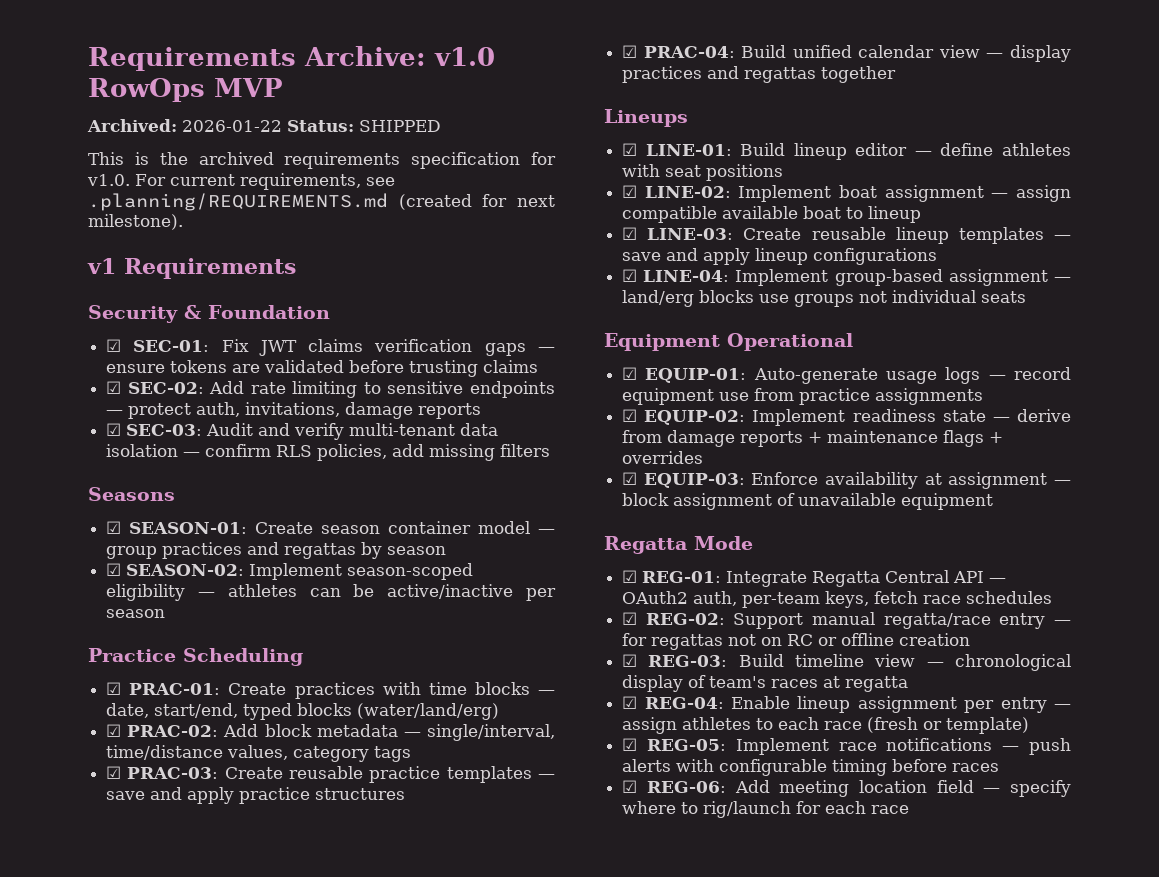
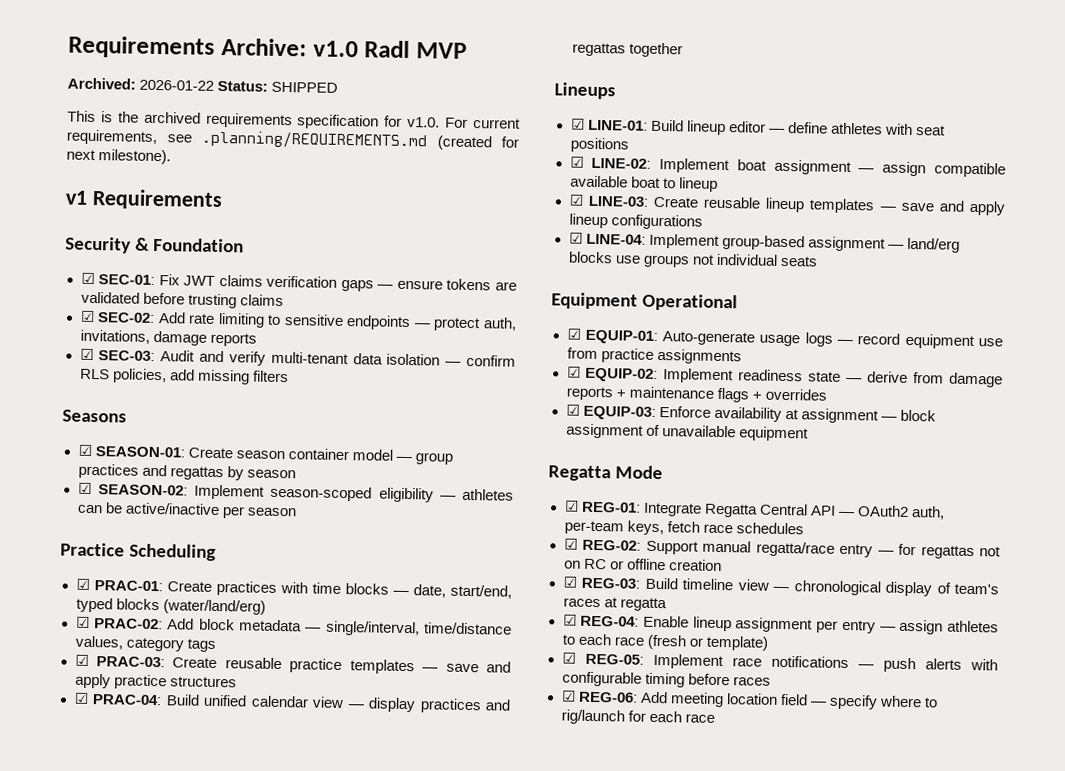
- Requirements Archive: v1.0 RowOps MVP
+ Requirements Archive: v1.0 Radl MVP

